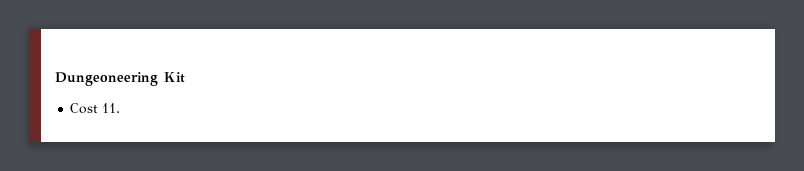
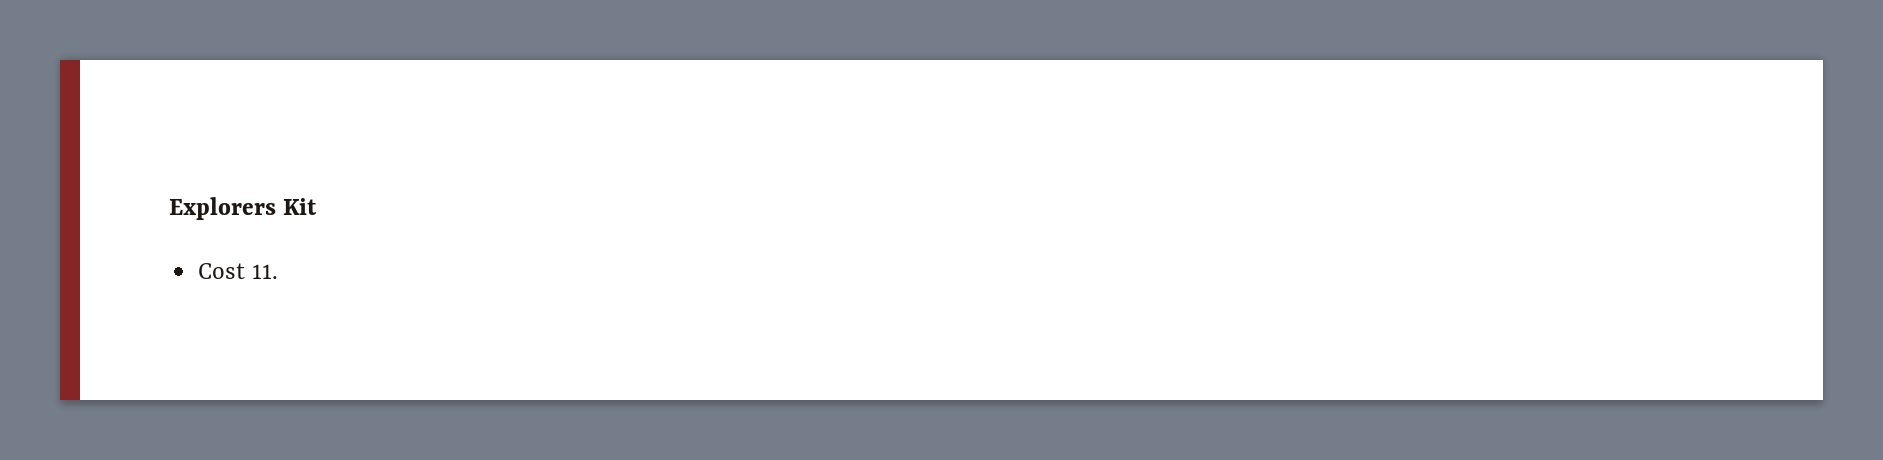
- Dungeoneering Kit
+ Explorers Kit

